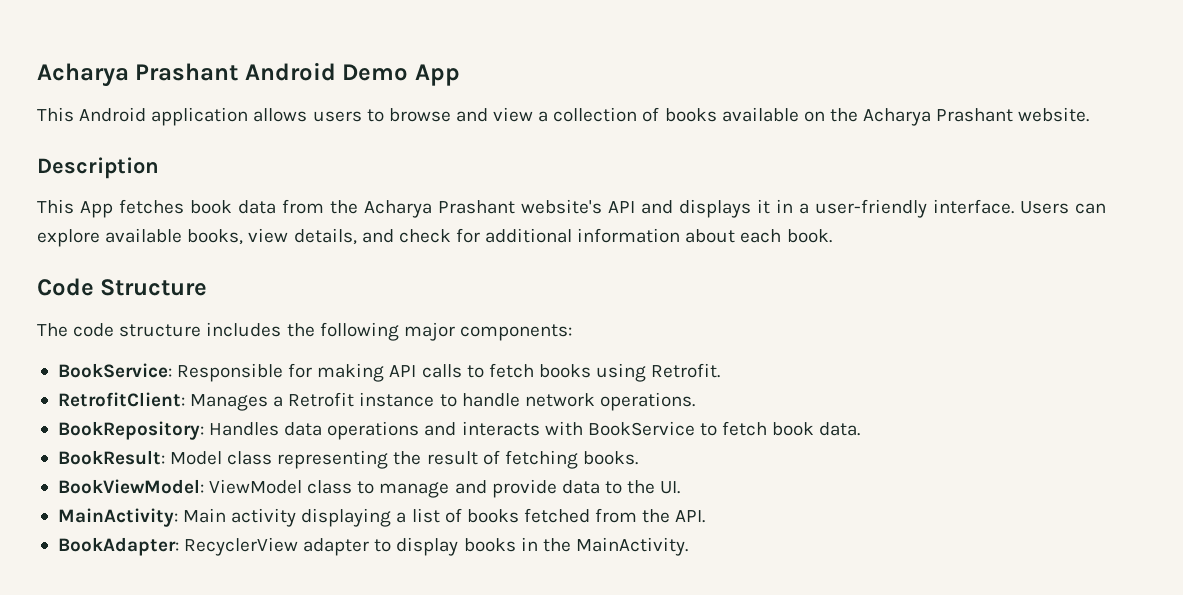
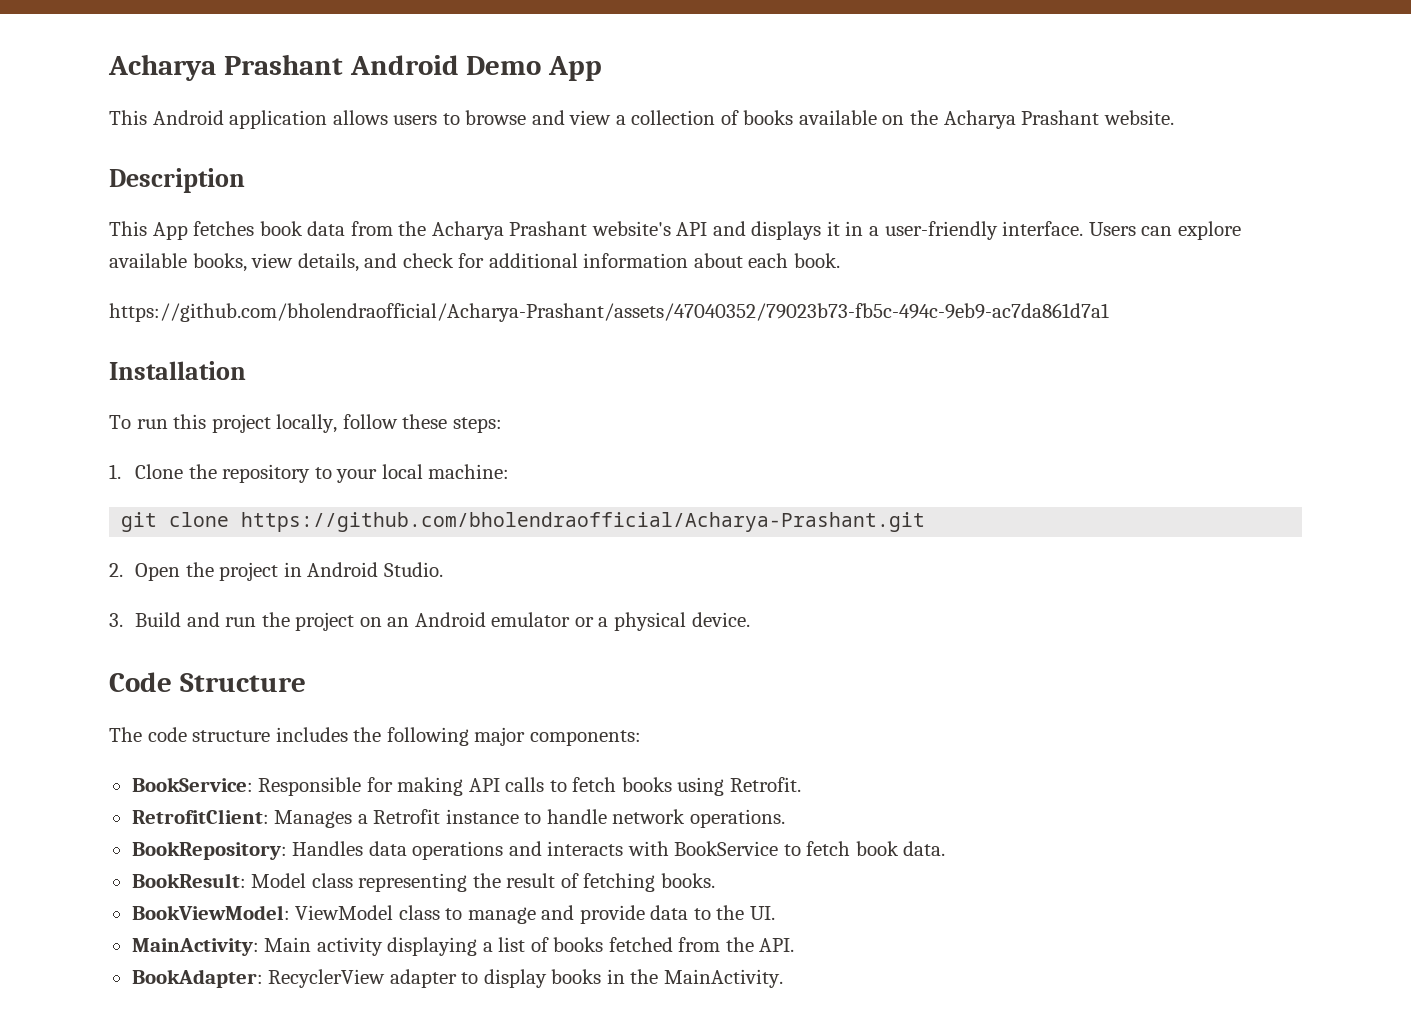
+ https://github.com/bholendraofficial/Acharya-Prashant/assets/47040352/79023b73-fb5c-494c-9eb9-ac7da861d7a1
+ Installation
+ To run this project locally, follow these steps:
+ 1. Clone the repository to your local machine:
+ git clone https://github.com/bholendraofficial/Acharya-Prashant.git
+ 2. Open the project in Android Studio.
+ 3. Build and run the project on an Android emulator or a physical device.

